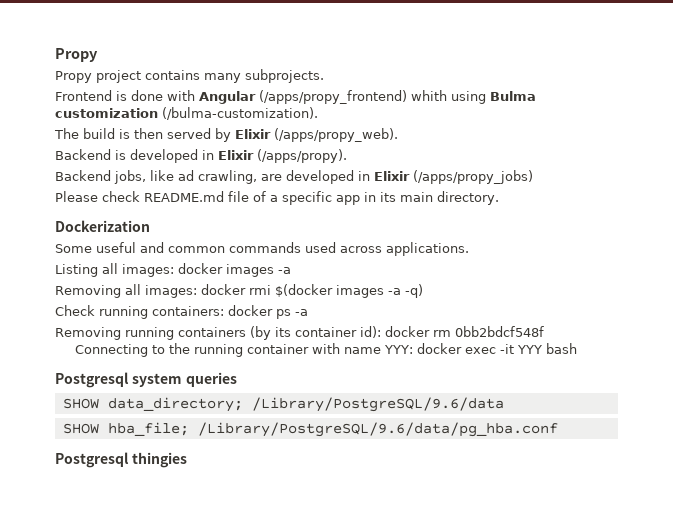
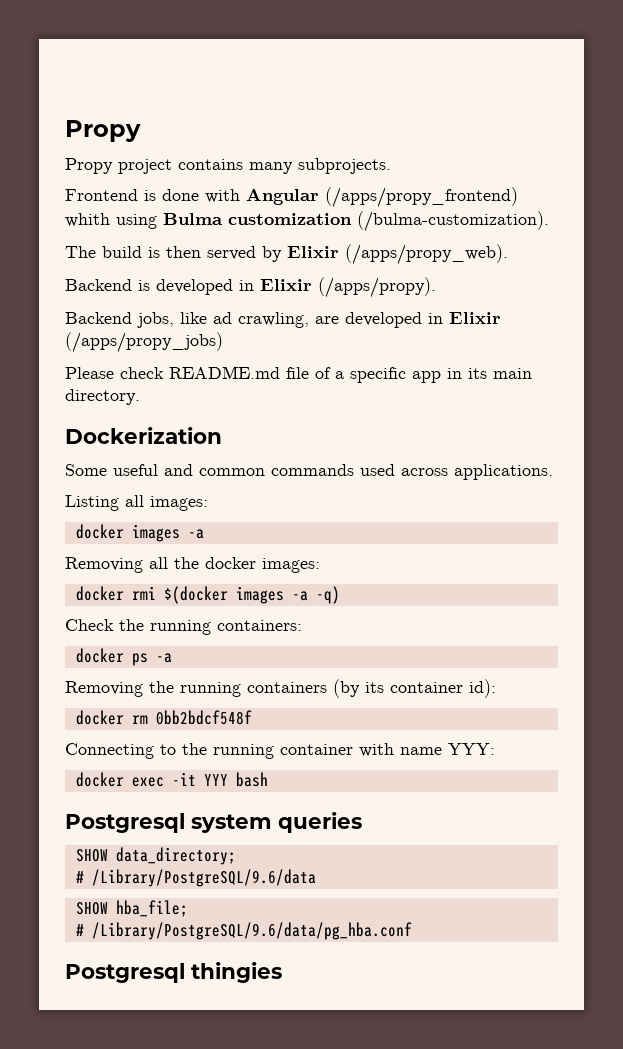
- Listing all images: docker images -a
+ Listing all images:
+ docker images -a
- Removing all images: docker rmi $(docker images -a -q)
+ Removing all the docker images:
+ docker rmi $(docker images -a -q)
- Check running containers: docker ps -a
+ Check the running containers:
+ docker ps -a
- Removing running containers (by its container id): docker rm 0bb2bdcf548f
+ Removing the running containers (by its container id):
+ docker rm 0bb2bdcf548f
- Connecting to the running container with name YYY: docker exec -it YYY bash
+ Connecting to the running container with name YYY:
+ docker exec -it YYY bash
- SHOW data_directory; /Library/PostgreSQL/9.6/data
+ SHOW data_directory;
+ # /Library/PostgreSQL/9.6/data
- SHOW hba_file; /Library/PostgreSQL/9.6/data/pg_hba.conf
+ SHOW hba_file;
+ # /Library/PostgreSQL/9.6/data/pg_hba.conf

